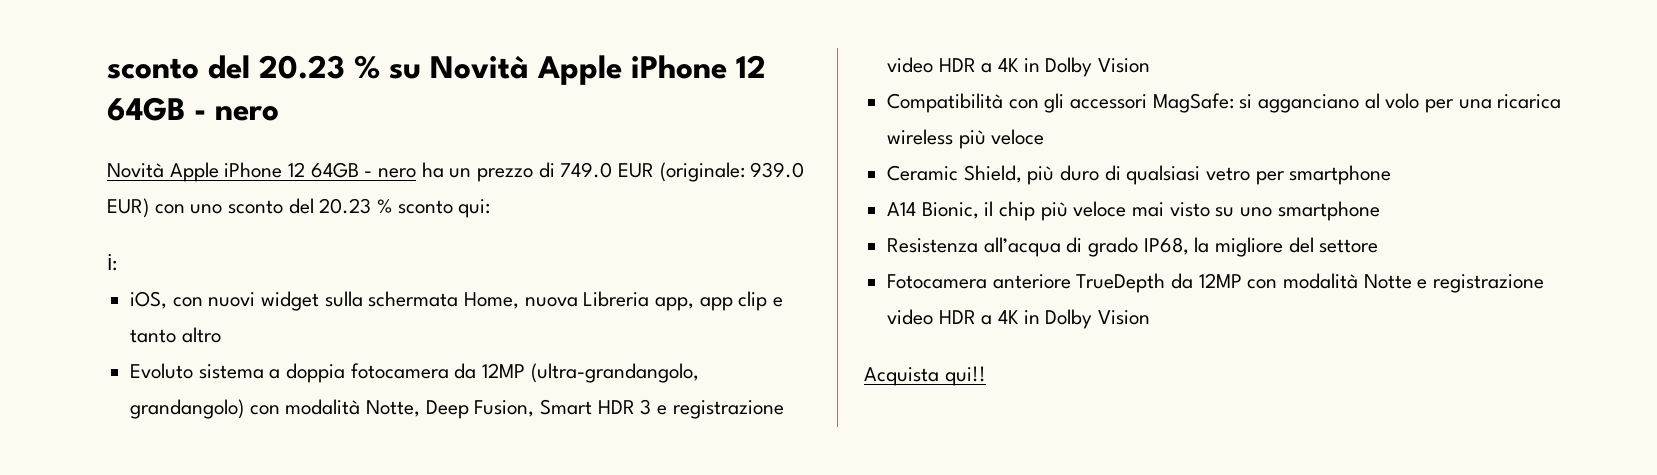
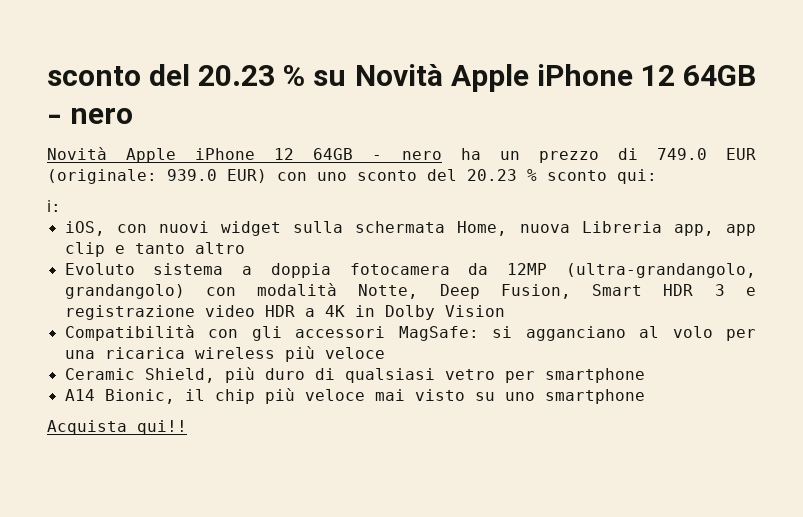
- Resistenza all’acqua di grado IP68, la migliore del settore
- Fotocamera anteriore TrueDepth da 12MP con modalità Notte e registrazione video HDR a 4K in Dolby Vision

